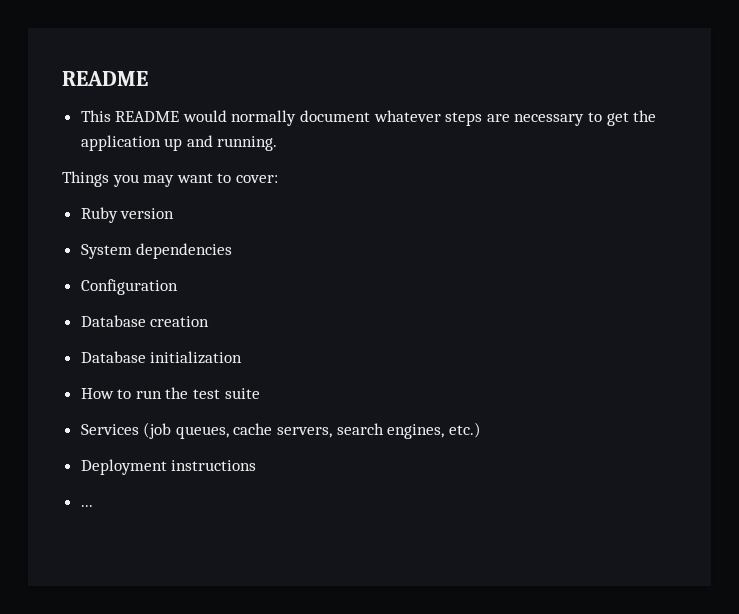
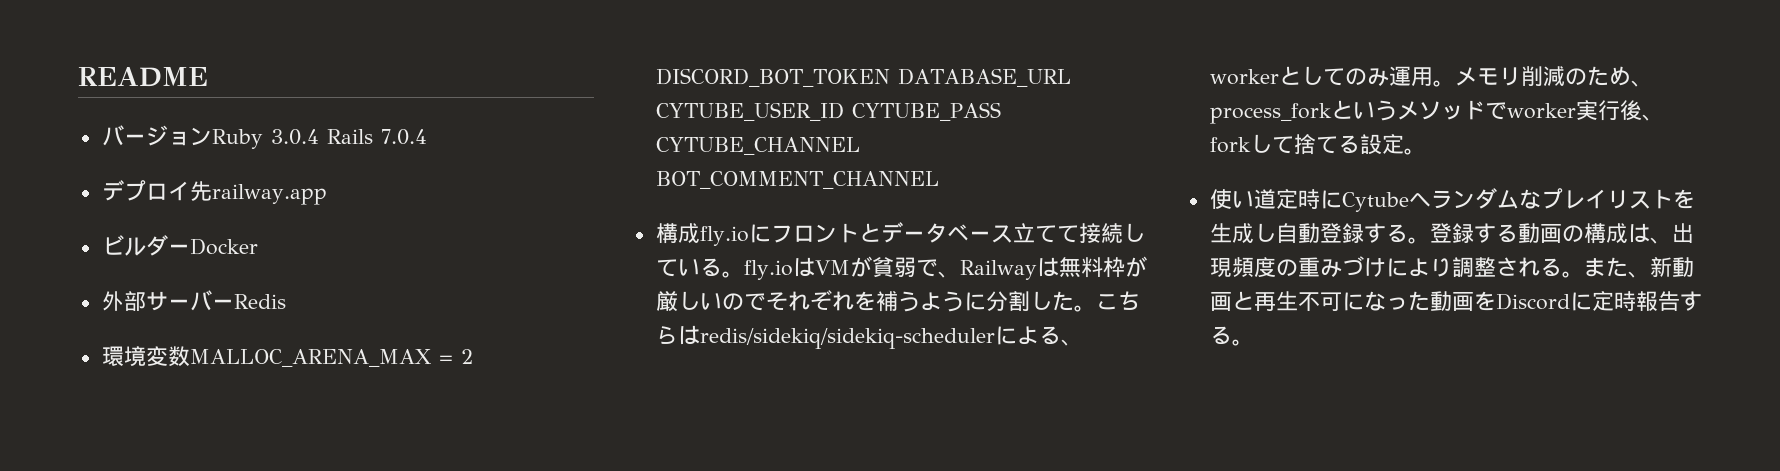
- This README would normally document whatever steps are necessary to get the application up and running.
- Things you may want to cover:
- Ruby version
- System dependencies
- Configuration
- Database creation
- Database initialization
- How to run the test suite
- Services (job queues, cache servers, search engines, etc.)
- Deployment instructions
- ...
+ バージョンRuby 3.0.4 Rails 7.0.4
+ デプロイ先railway.app
+ ビルダーDocker
+ 外部サーバーRedis
+ 環境変数MALLOC_ARENA_MAX = 2 DISCORD_BOT_TOKEN DATABASE_URL CYTUBE_USER_ID CYTUBE_PASS CYTUBE_CHANNEL BOT_COMMENT_CHANNEL
+ 構成fly.ioにフロントとデータベース立てて接続している。fly.ioはVMが貧弱で、Railwayは無料枠が厳しいのでそれぞれを補うように分割した。こちらはredis/sidekiq/sidekiq-schedulerによる、workerとしてのみ運用。メモリ削減のため、process_forkというメソッドでworker実行後、forkして捨てる設定。
+ 使い道定時にCytubeへランダムなプレイリストを生成し自動登録する。登録する動画の構成は、出現頻度の重みづけにより調整される。また、新動画と再生不可になった動画をDiscordに定時報告する。

